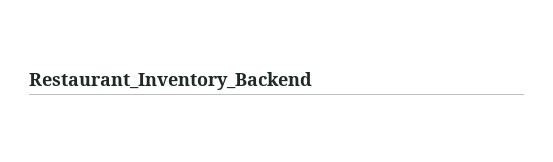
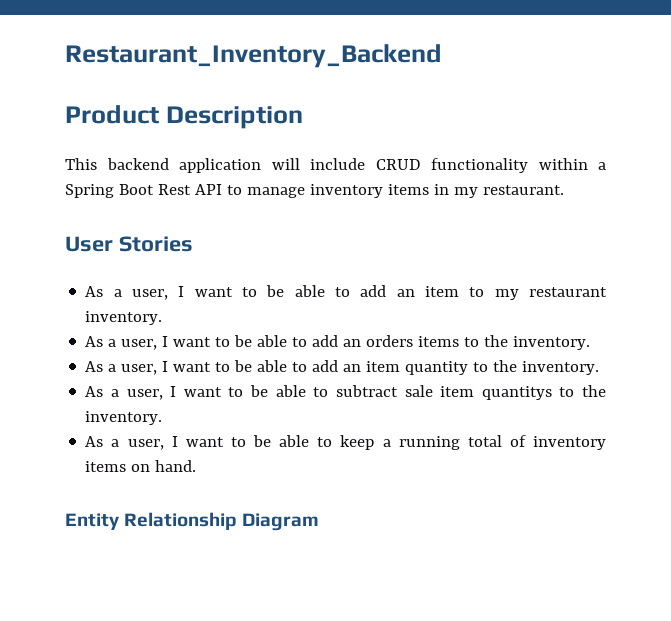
+ Product Description
+ This backend application will include CRUD functionality within a Spring Boot Rest API to manage inventory items in my restaurant.
+ User Stories
+ As a user, I want to be able to add an item to my restaurant inventory.
+ As a user, I want to be able to add an orders items to the inventory.
+ As a user, I want to be able to add an item quantity to the inventory.
+ As a user, I want to be able to subtract sale item quantitys to the inventory.
+ As a user, I want to be able to keep a running total of inventory items on hand.
+ Entity Relationship Diagram

